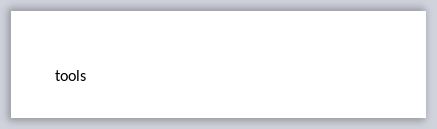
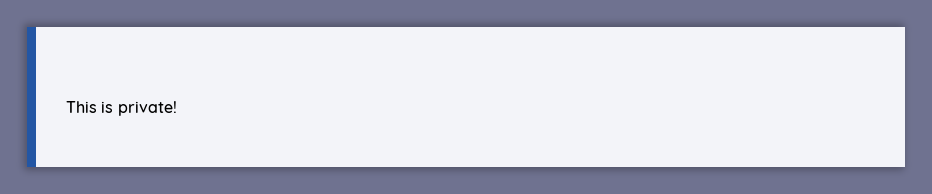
- tools
+ This is private!

